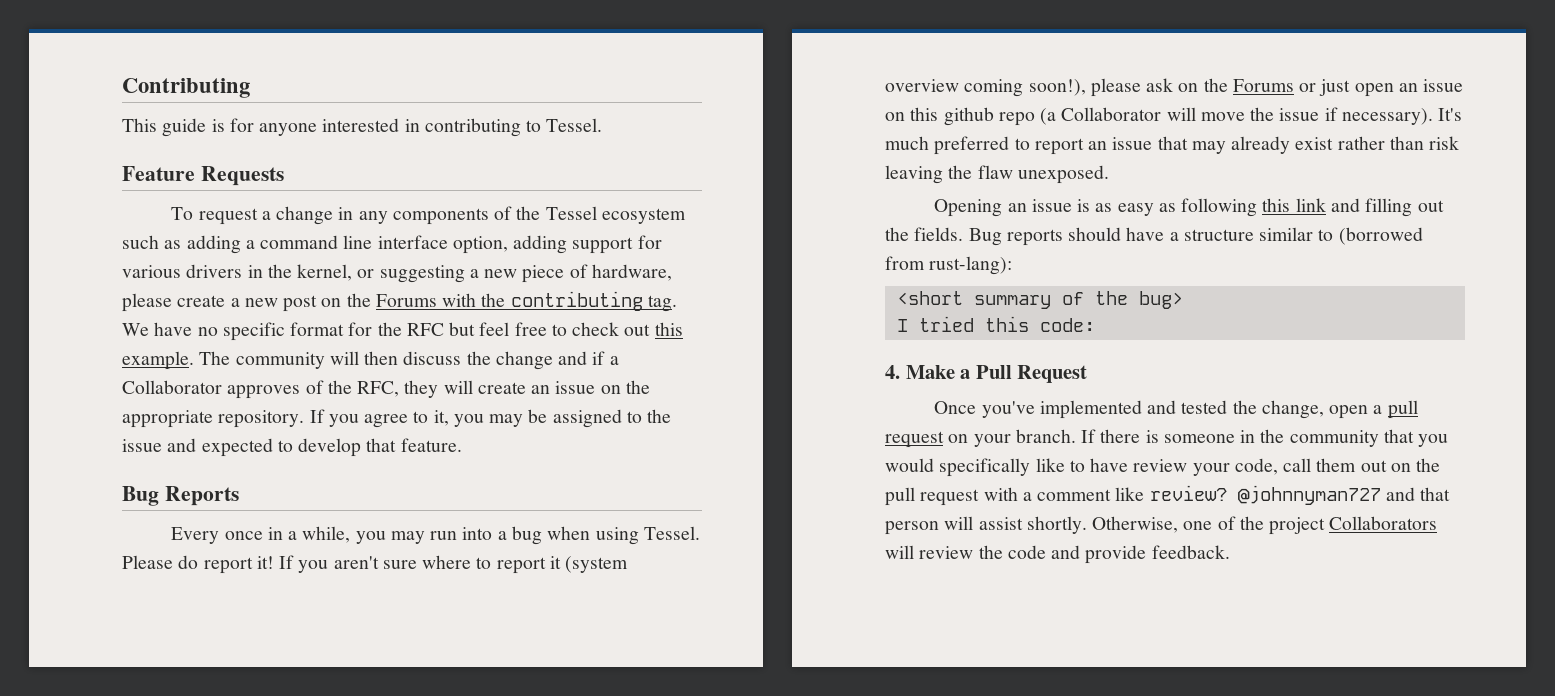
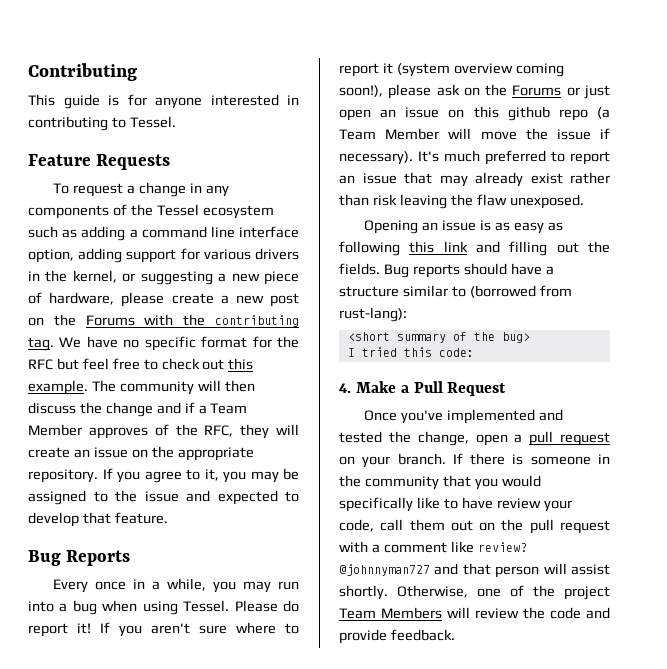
- The community will then discuss the change and if a Collaborator approves of the RFC, they will create an issue on the appropriate repository.
+ The community will then discuss the change and if a Team Member approves of the RFC, they will create an issue on the appropriate repository.
- If you aren't sure where to report it (system overview coming soon!), please ask on the Forums or just open an issue on this github repo (a Collaborator will move the issue if necessary).
+ If you aren't sure where to report it (system overview coming soon!), please ask on the Forums or just open an issue on this github repo (a Team Member will move the issue if necessary).
- Otherwise, one of the project Collaborators will review the code and provide feedback.
+ Otherwise, one of the project Team Members will review the code and provide feedback.

